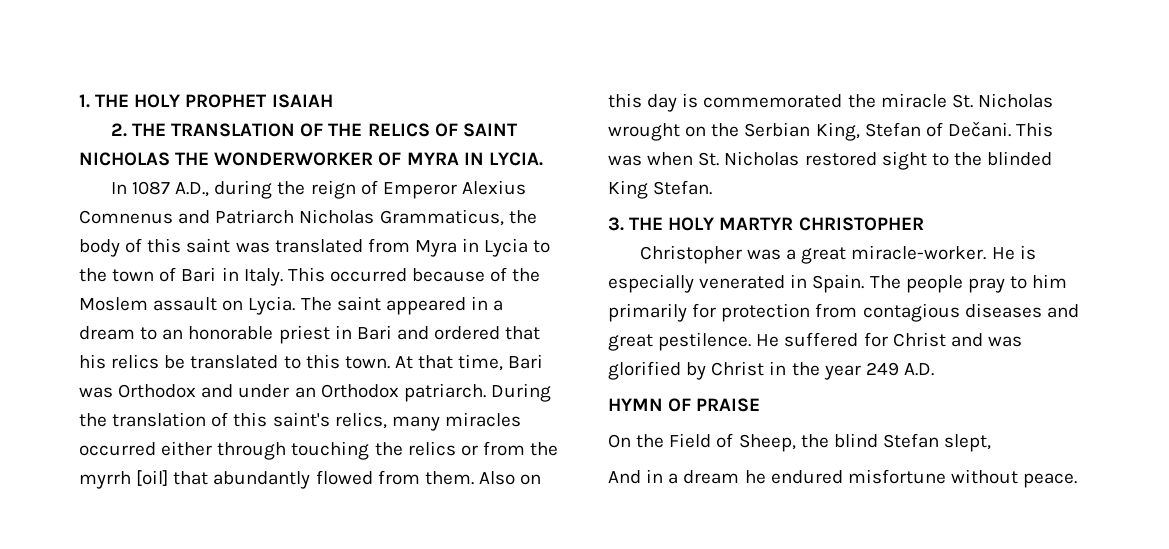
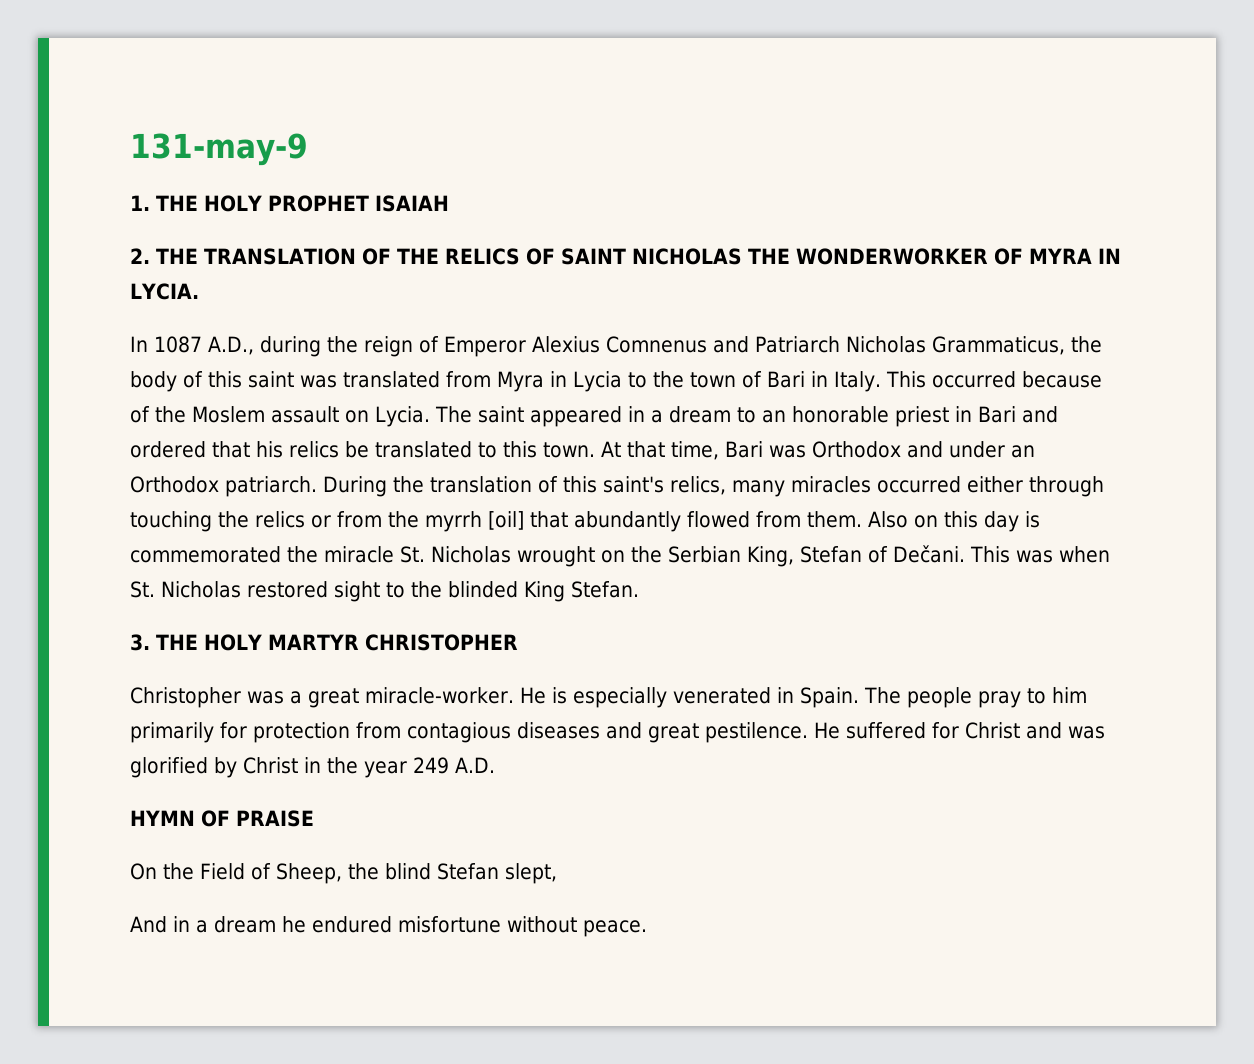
+ 131-may-9

